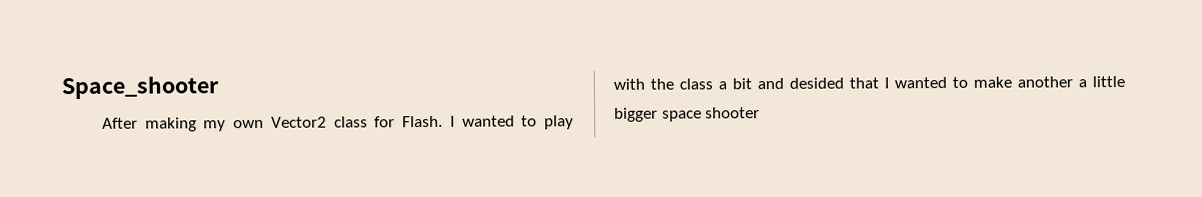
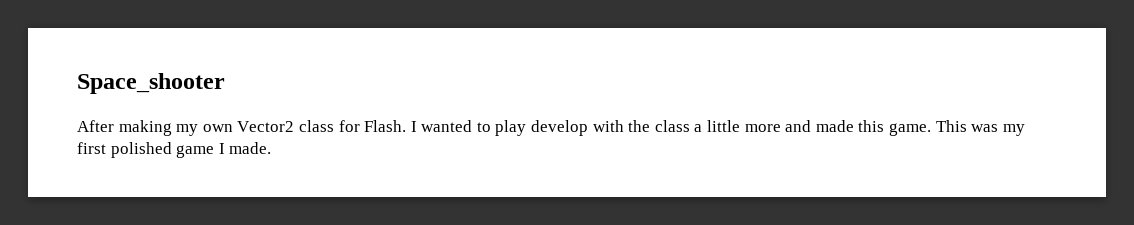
- I wanted to play with the class a bit and desided that I wanted to make another a little bigger space shooter
+ I wanted to play develop with the class a little more and made this game. This was my first polished game I made.

